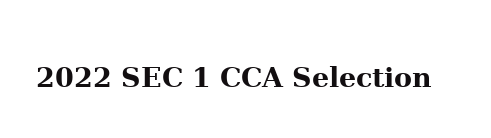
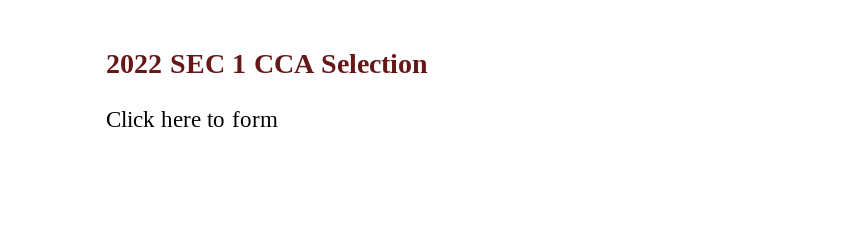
+ Click here to form

